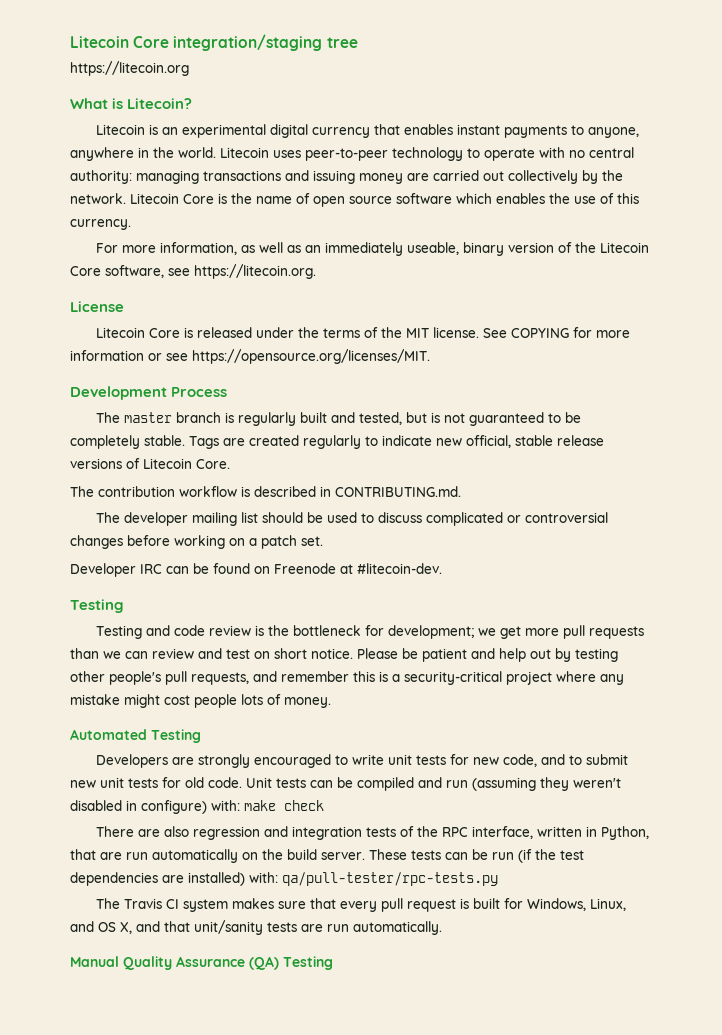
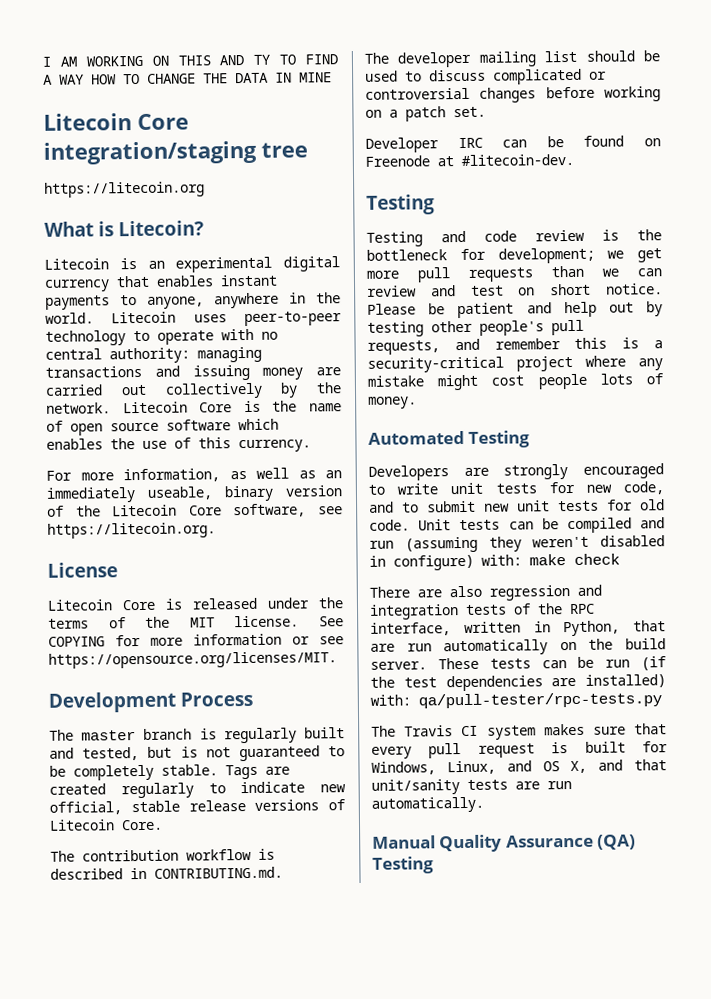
+ I AM WORKING ON THIS AND TY TO FIND A WAY HOW TO CHANGE THE DATA IN MINE

